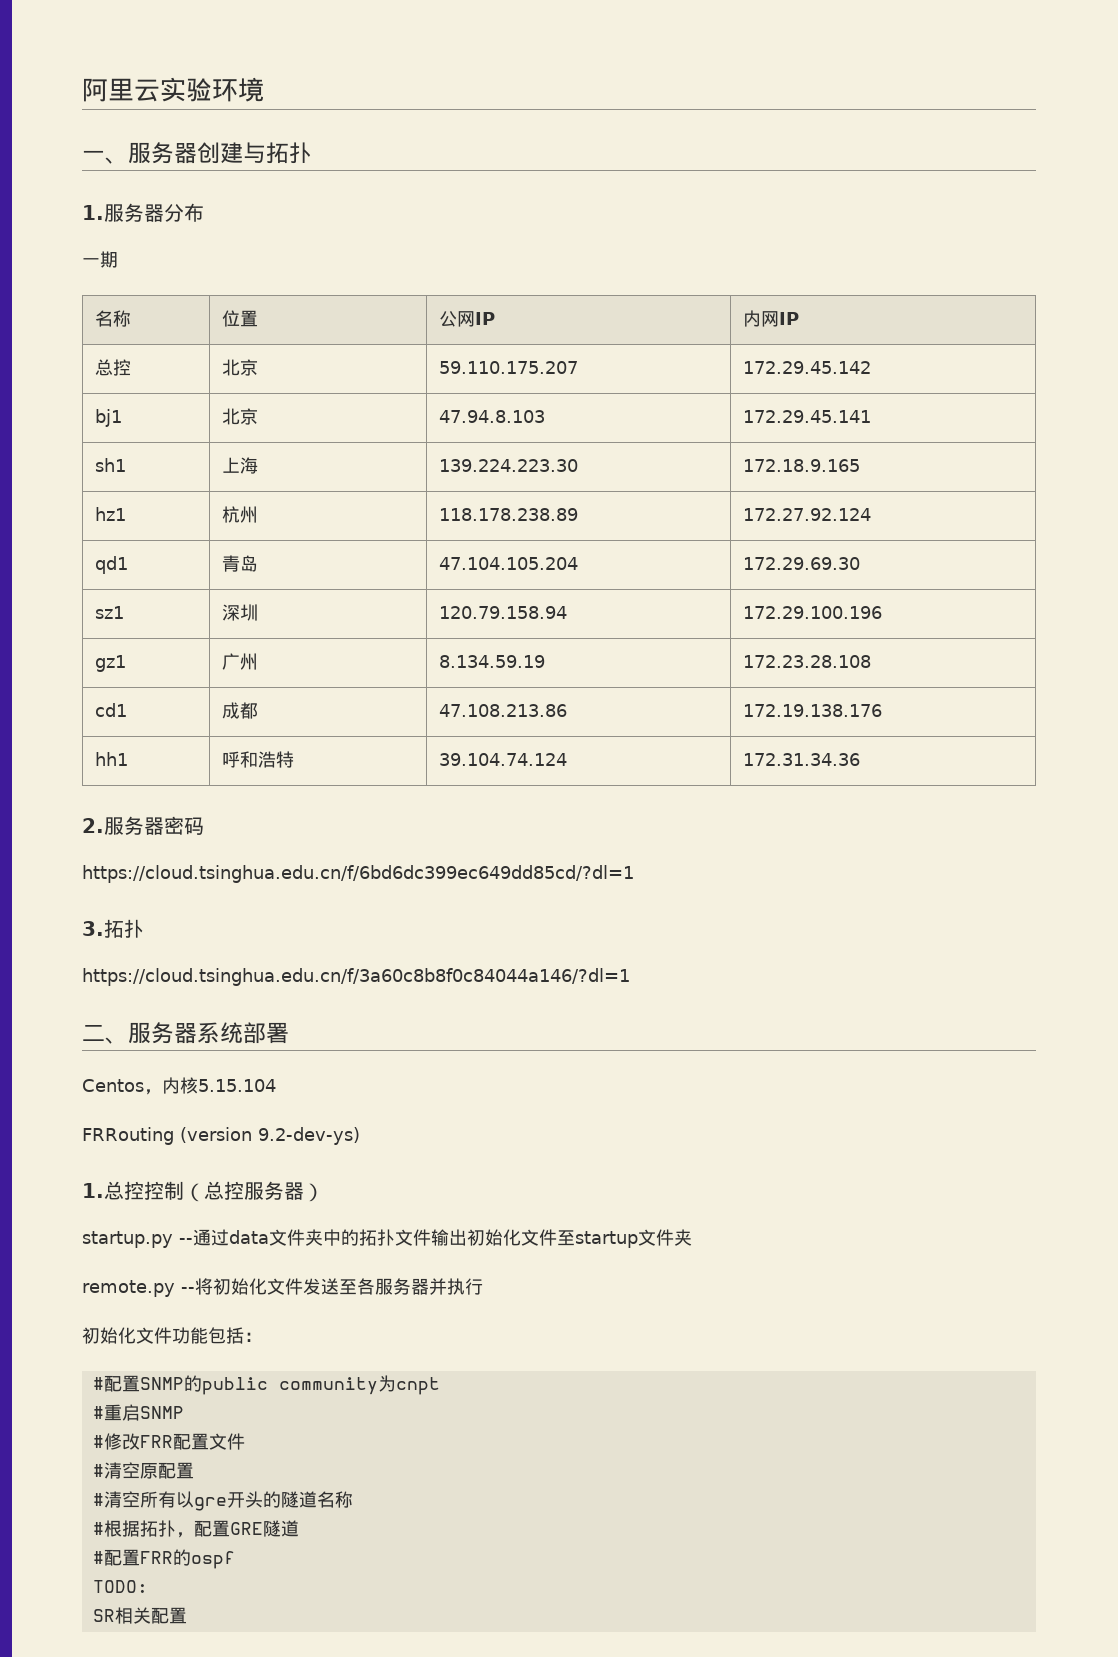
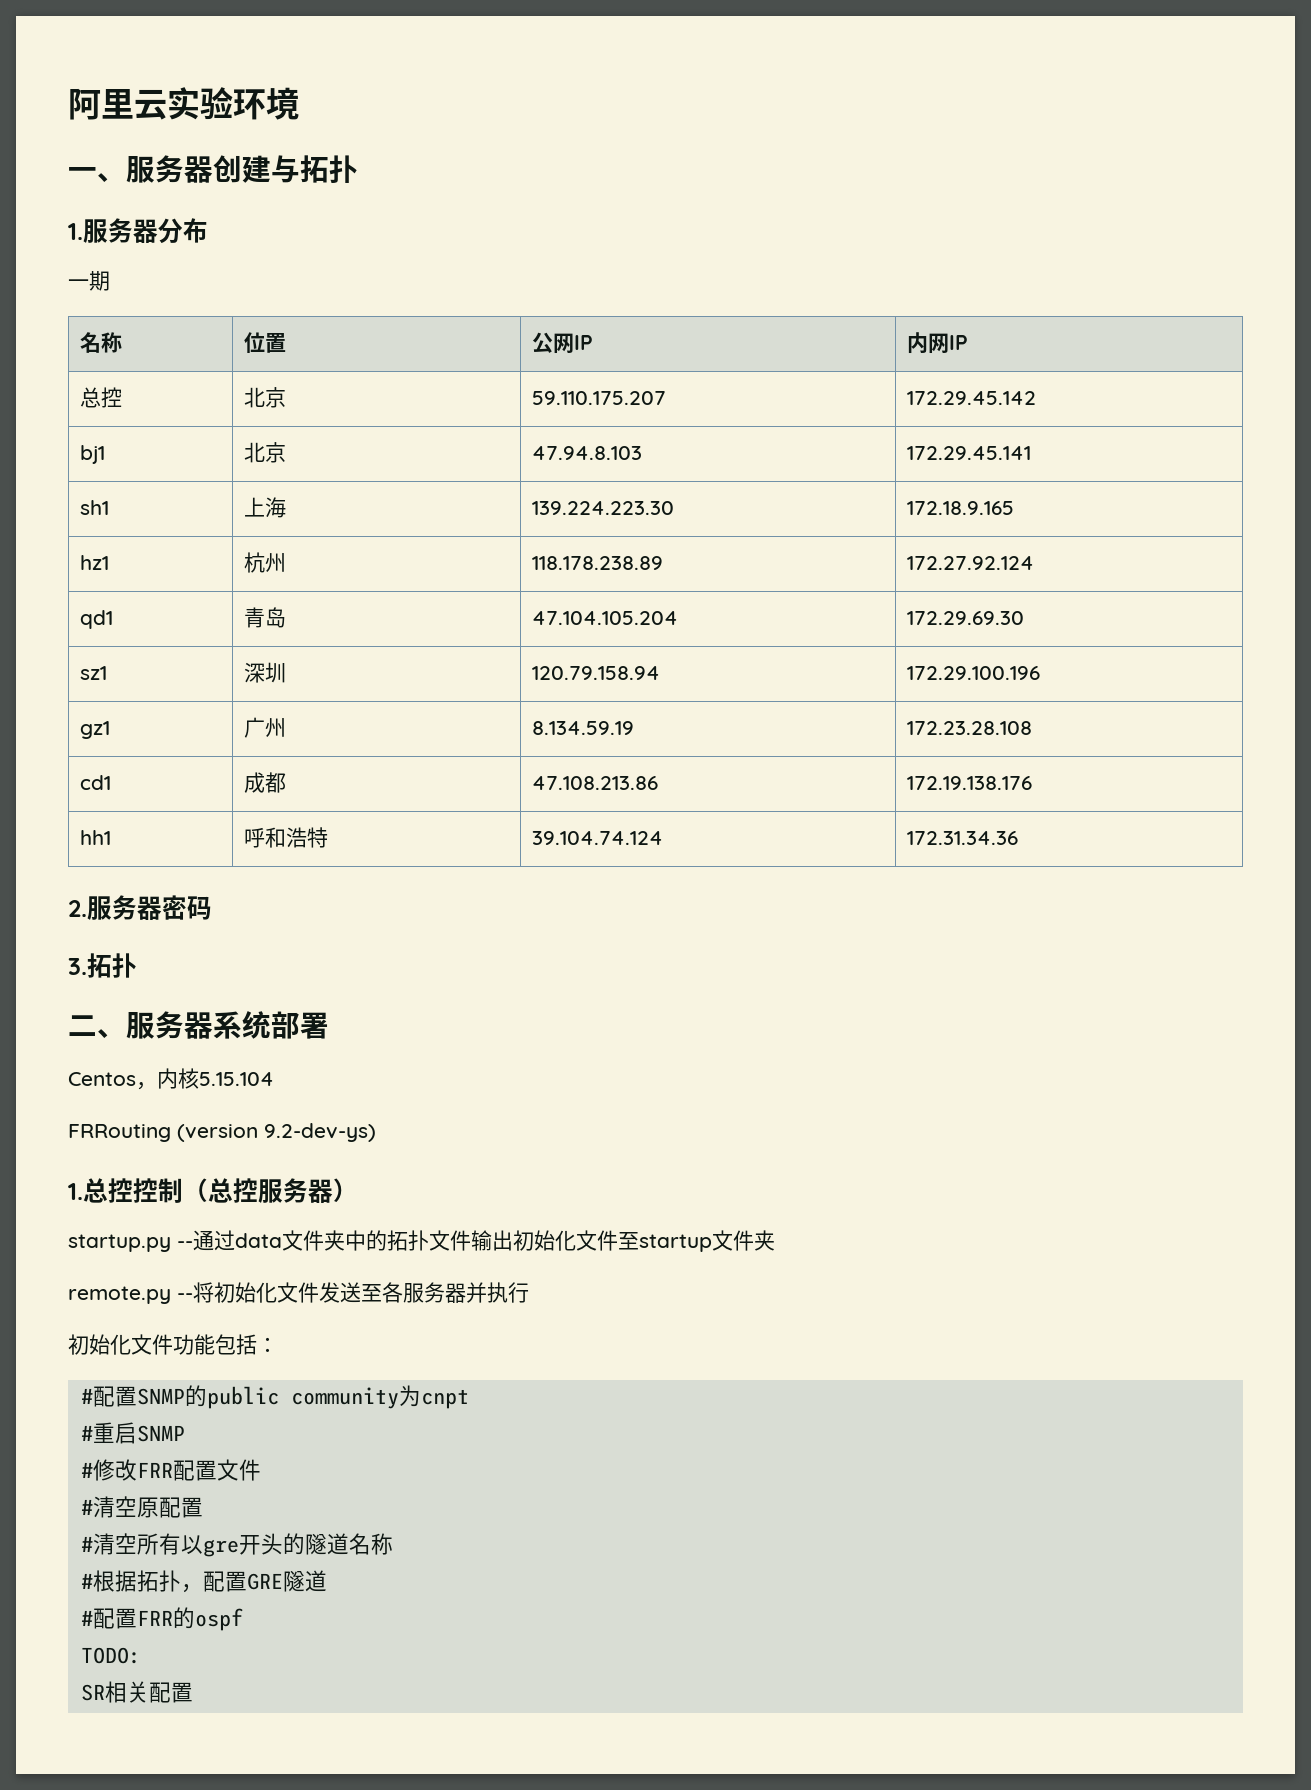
- https://cloud.tsinghua.edu.cn/f/6bd6dc399ec649dd85cd/?dl=1
- https://cloud.tsinghua.edu.cn/f/3a60c8b8f0c84044a146/?dl=1

